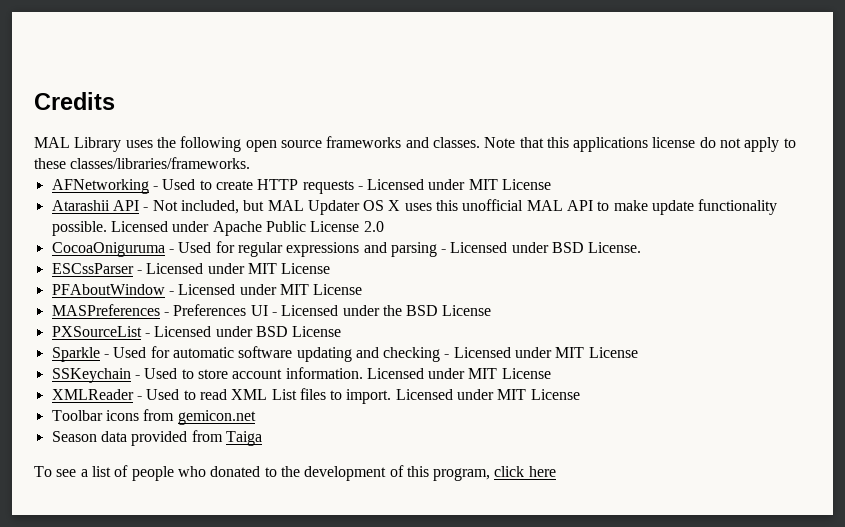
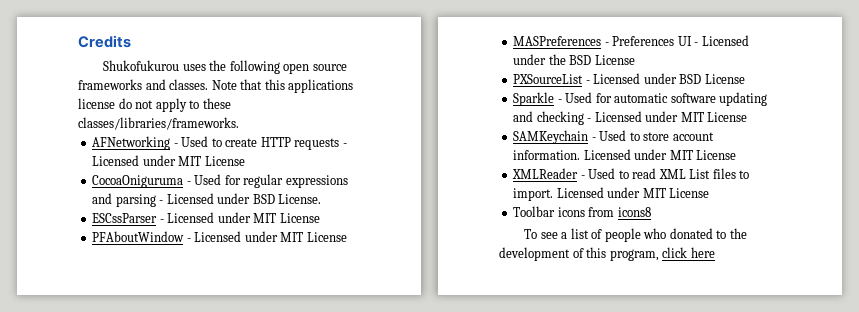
- MAL Library uses the following open source frameworks and classes.
+ Shukofukurou uses the following open source frameworks and classes.
- Atarashii API - Not included, but MAL Updater OS X uses this unofficial MAL API to make update functionality possible. Licensed under Apache Public License 2.0
- SSKeychain - Used to store account information.
+ SAMKeychain - Used to store account information.
- Toolbar icons from gemicon.net
- Season data provided from Taiga
+ Toolbar icons from icons8

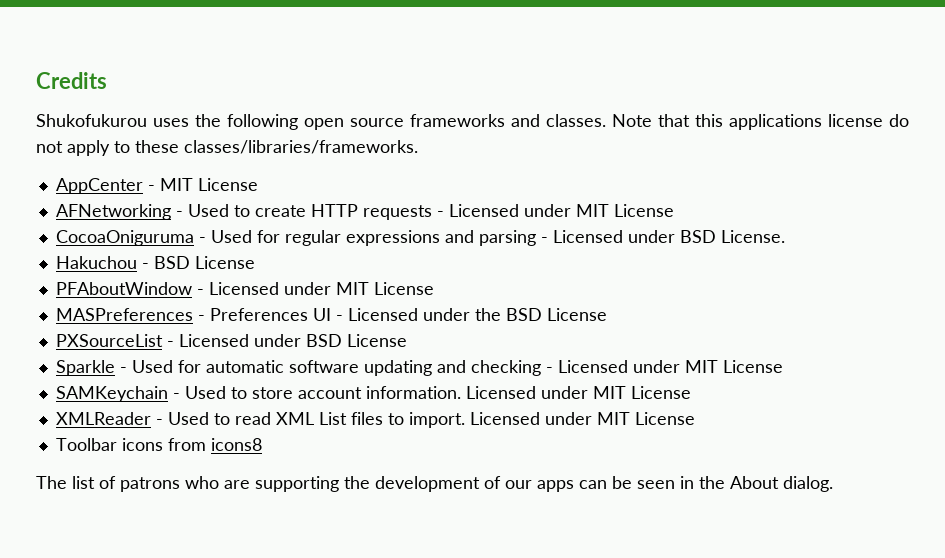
+ AppCenter - MIT License
- ESCssParser - Licensed under MIT License
+ Hakuchou - BSD License
- To see a list of people who donated to the development of this program, click here
+ The list of patrons who are supporting the development of our apps can be seen in the About dialog.

